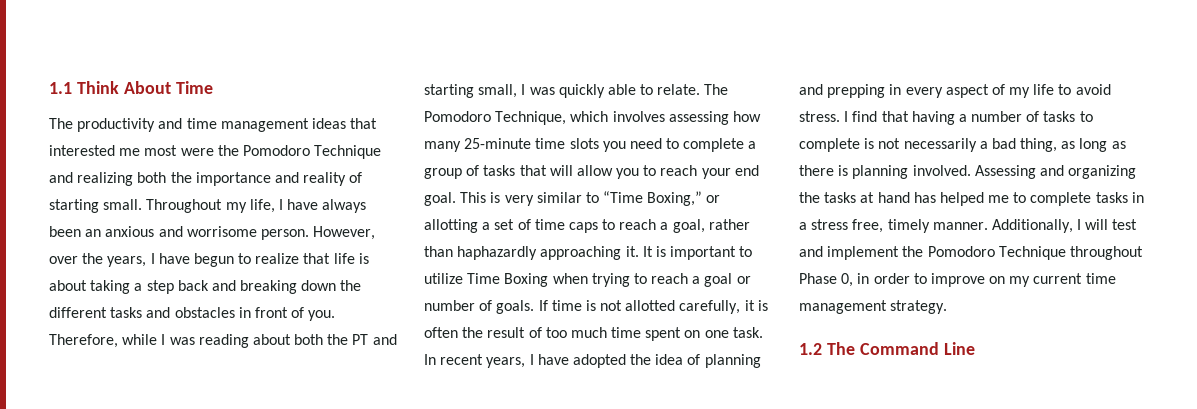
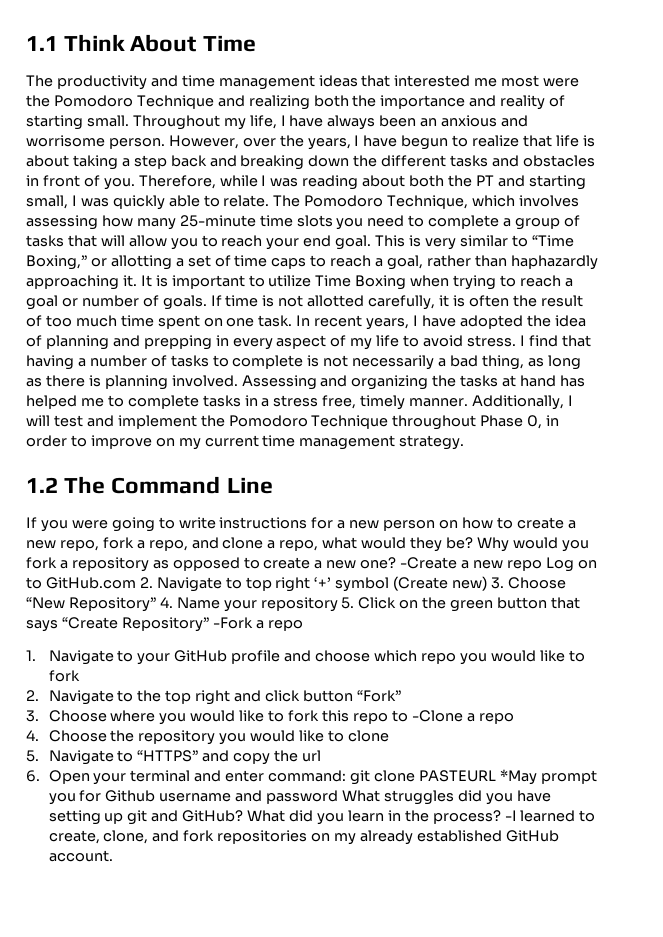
+ If you were going to write instructions for a new person on how to create a new repo, fork a repo, and clone a repo, what would they be? Why would you fork a repository as opposed to create a new one? -Create a new repo Log on to GitHub.com 2. Navigate to top right ‘+’ symbol (Create new) 3. Choose “New Repository” 4. Name your repository 5. Click on the green button that says “Create Repository” -Fork a repo
+ 1. Navigate to your GitHub profile and choose which repo you would like to fork
+ 2. Navigate to the top right and click button “Fork”
+ 3. Choose where you would like to fork this repo to -Clone a repo
+ 4. Choose the repository you would like to clone
+ 5. Navigate to “HTTPS” and copy the url
+ 6. Open your terminal and enter command: git clone PASTEURL *May prompt you for Github username and password What struggles did you have setting up git and GitHub? What did you learn in the process? -I learned to create, clone, and fork repositories on my already established GitHub account.

